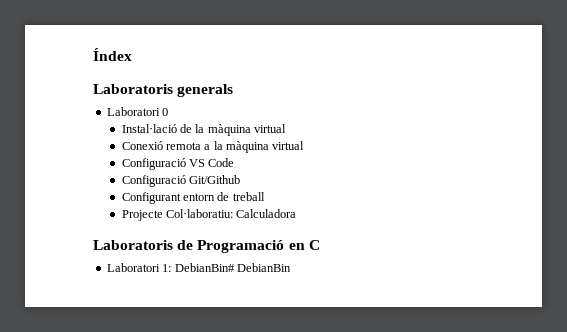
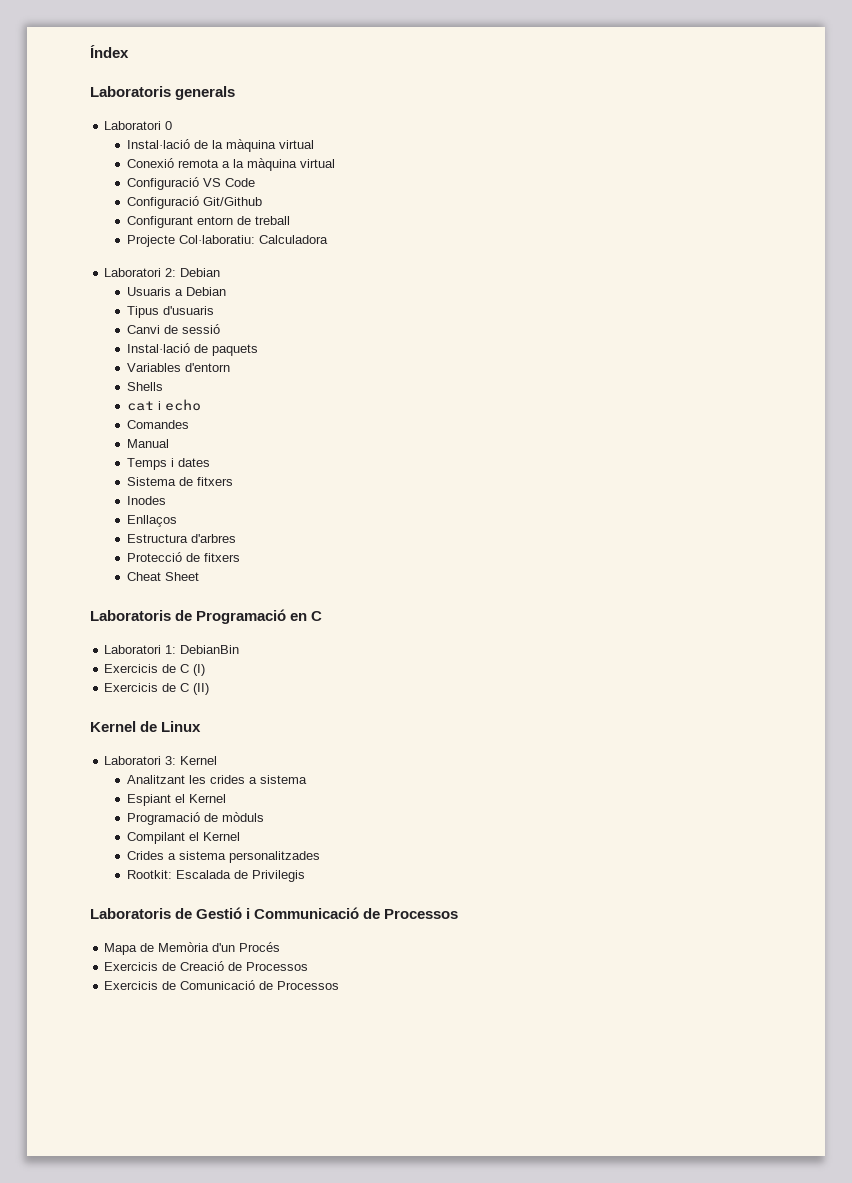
+ Laboratori 2: Debian
+ Usuaris a Debian
+ Tipus d'usuaris
+ Canvi de sessió
+ Instal·lació de paquets
+ Variables d'entorn
+ Shells
+ cat i echo
+ Comandes
+ Manual
+ Temps i dates
+ Sistema de fitxers
+ Inodes
+ Enllaços
+ Estructura d'arbres
+ Protecció de fitxers
+ Cheat Sheet
- Laboratori 1: DebianBin# DebianBin
+ Laboratori 1: DebianBin
+ Exercicis de C (I)
+ Exercicis de C (II)
+ Kernel de Linux
+ Laboratori 3: Kernel
+ Analitzant les crides a sistema
+ Espiant el Kernel
+ Programació de mòduls
+ Compilant el Kernel
+ Crides a sistema personalitzades
+ Rootkit: Escalada de Privilegis
+ Laboratoris de Gestió i Communicació de Processos
+ Mapa de Memòria d'un Procés
+ Exercicis de Creació de Processos
+ Exercicis de Comunicació de Processos

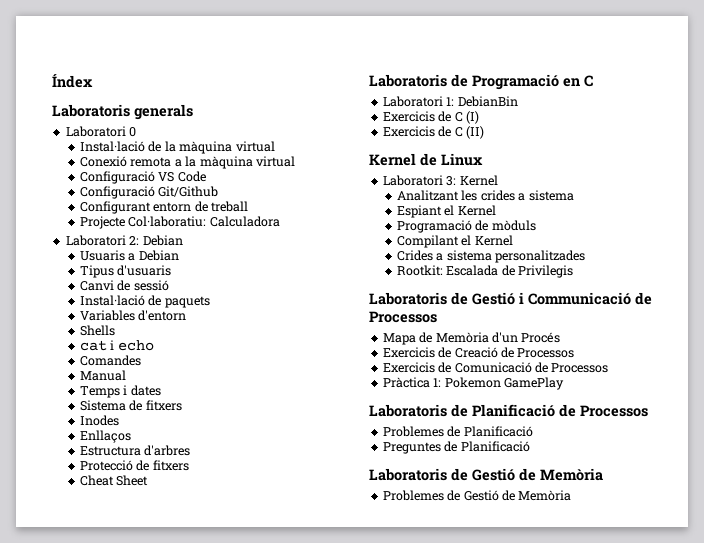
+ Pràctica 1: Pokemon GamePlay
+ Laboratoris de Planificació de Processos
+ Problemes de Planificació
+ Preguntes de Planificació
+ Laboratoris de Gestió de Memòria
+ Problemes de Gestió de Memòria

